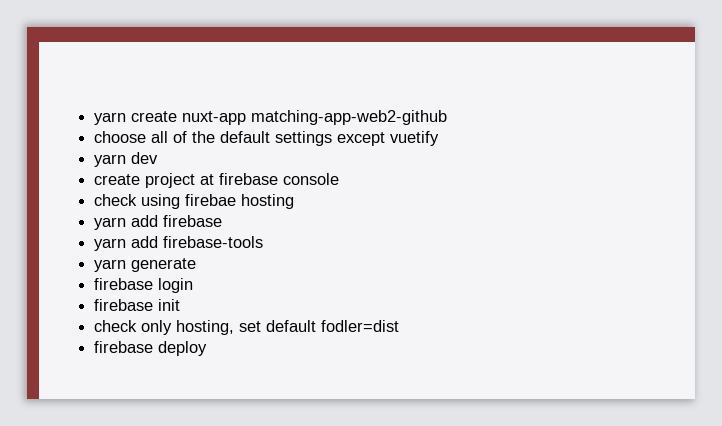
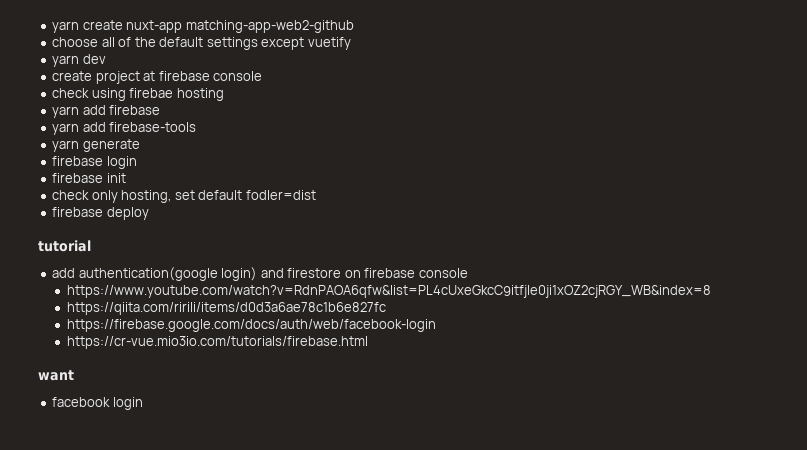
+ tutorial
+ add authentication(google login) and firestore on firebase console
+ https://www.youtube.com/watch?v=RdnPAOA6qfw&list=PL4cUxeGkcC9itfjle0ji1xOZ2cjRGY_WB&index=8
+ https://qiita.com/ririli/items/d0d3a6ae78c1b6e827fc
+ https://firebase.google.com/docs/auth/web/facebook-login
+ https://cr-vue.mio3io.com/tutorials/firebase.html
+ want
+ facebook login

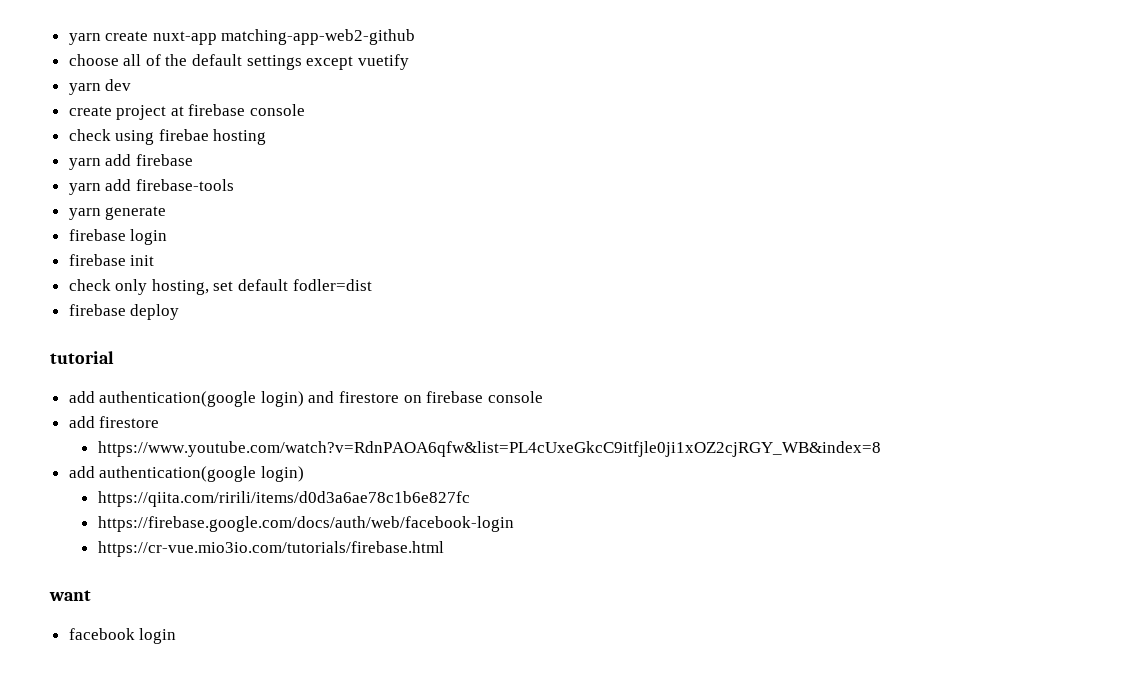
+ add firestore
  https://www.youtube.com/watch?v=RdnPAOA6qfw&list=PL4cUxeGkcC9itfjle0ji1xOZ2cjRGY_WB&index=8
+ add authentication(google login)

